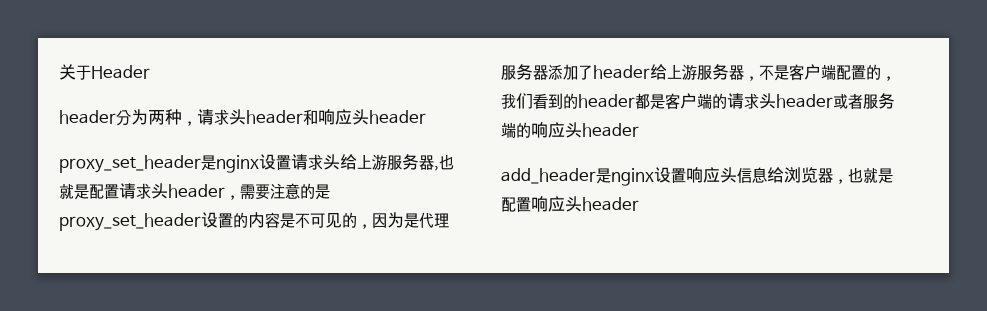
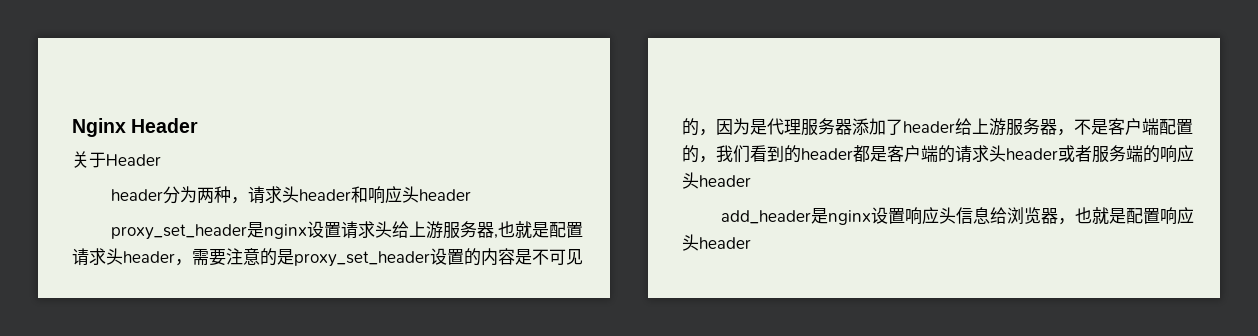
+ Nginx Header

